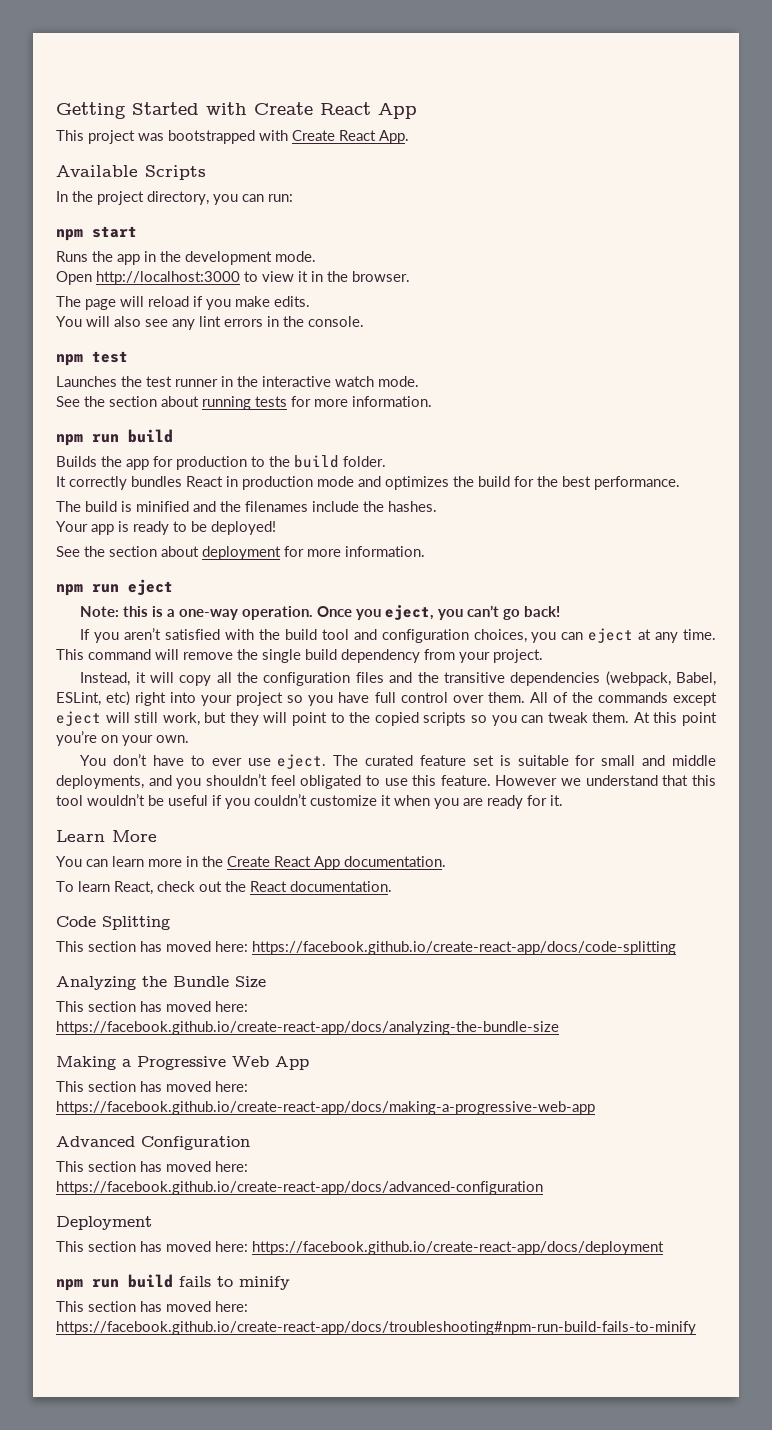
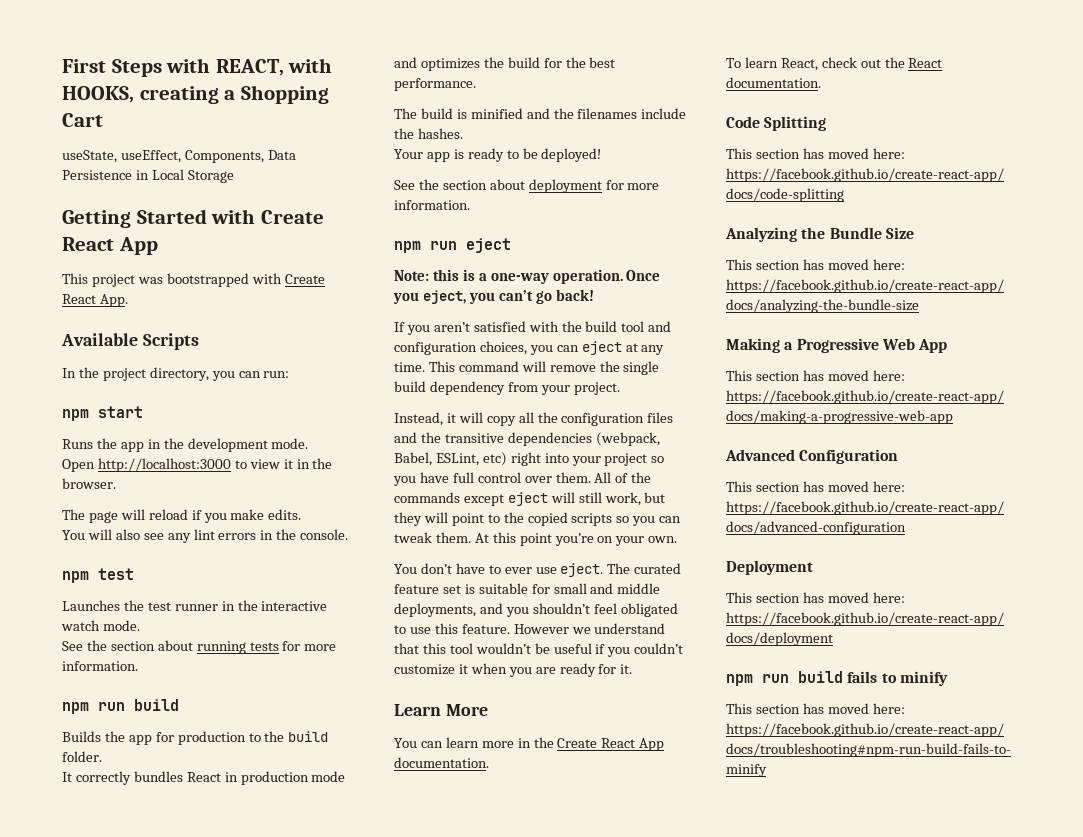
+ First Steps with REACT, with HOOKS, creating a Shopping Cart
+ useState, useEffect, Components, Data Persistence in Local Storage

